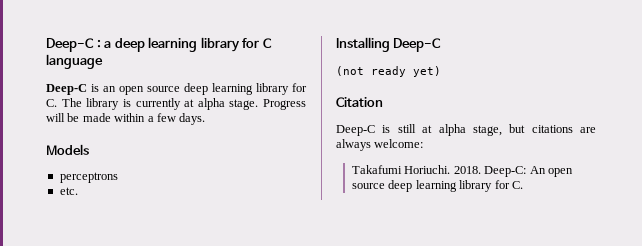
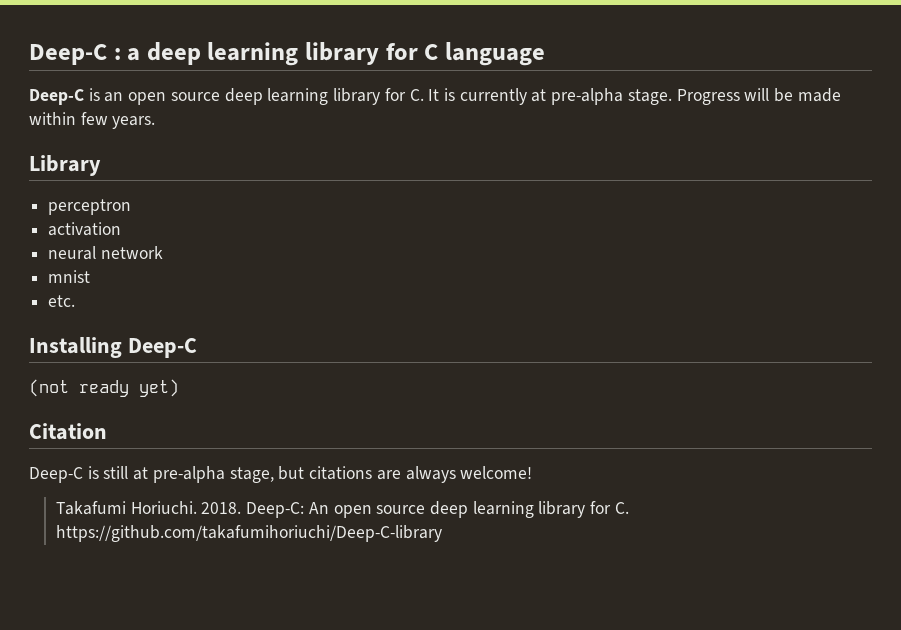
- Deep-C is an open source deep learning library for C. The library is currently at alpha stage.
+ Deep-C is an open source deep learning library for C. It is currently at pre-alpha stage.
- Progress will be made within a few days.
- Models
- perceptrons
+ Progress will be made within few years.
+ Library
+ perceptron
+ activation
+ neural network
+ mnist
- Deep-C is still at alpha stage, but citations are always welcome:
+ Deep-C is still at pre-alpha stage, but citations are always welcome!
- Deep-C: An open source deep learning library for C.
+ Deep-C: An open source deep learning library for C. https://github.com/takafumihoriuchi/Deep-C-library

